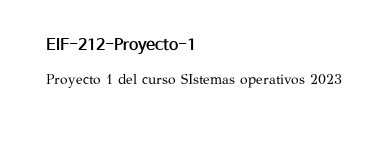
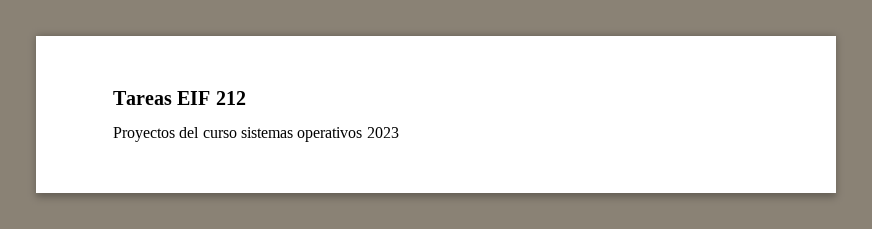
- EIF-212-Proyecto-1
- Proyecto 1 del curso SIstemas operativos 2023
+ Tareas EIF 212
+ Proyectos del curso sistemas operativos 2023

